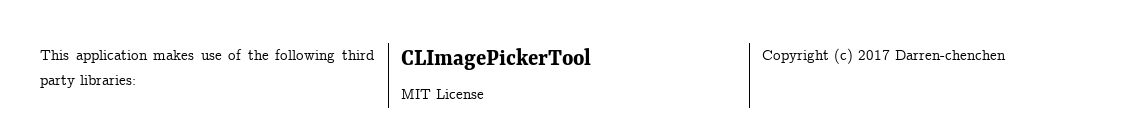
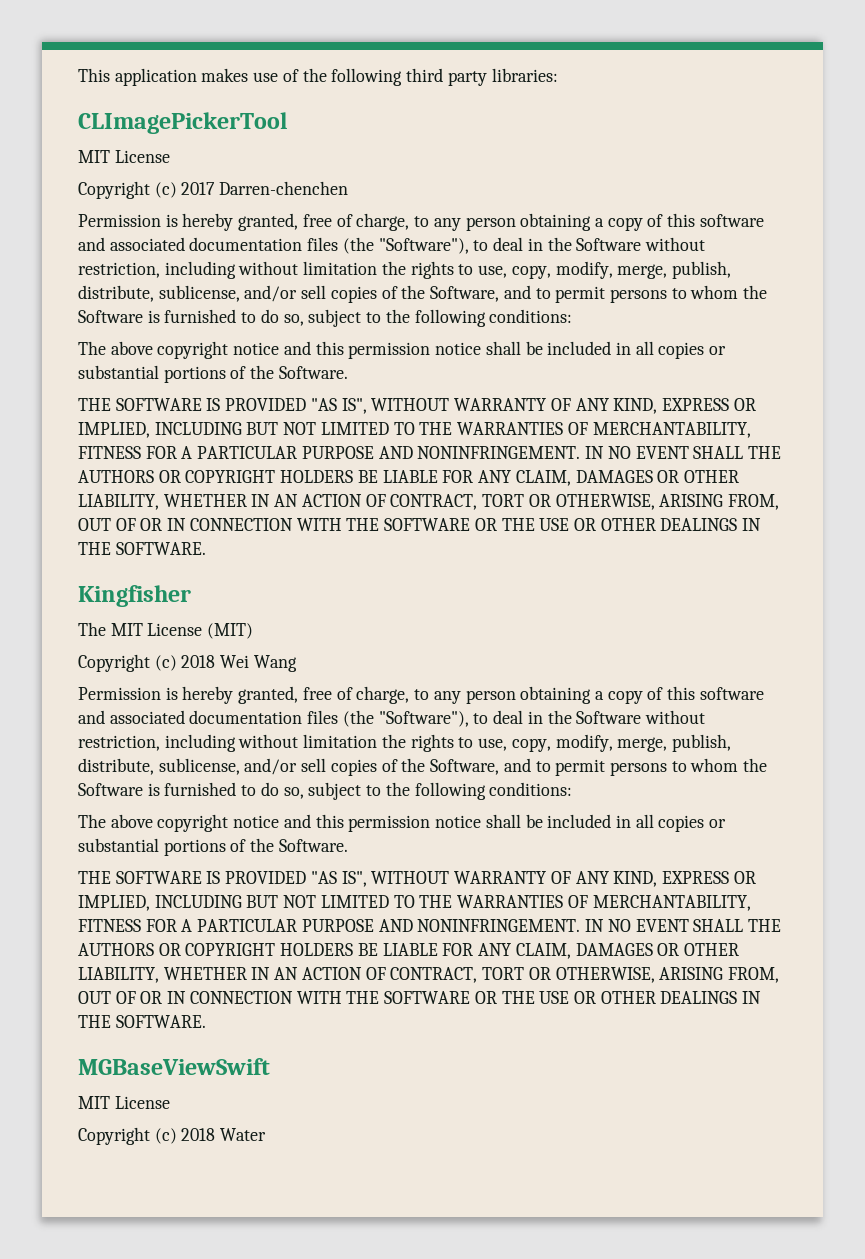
  Copyright (c) 2017 Darren-chenchen
+ Permission is hereby granted, free of charge, to any person obtaining a copy of this software and associated documentation files (the "Software"), to deal in the Software without restriction, including without limitation the rights to use, copy, modify, merge, publish, distribute, sublicense, and/or sell copies of the Software, and to permit persons to whom the Software is furnished to do so, subject to the following conditions:
+ The above copyright notice and this permission notice shall be included in all copies or substantial portions of the Software.
+ THE SOFTWARE IS PROVIDED "AS IS", WITHOUT WARRANTY OF ANY KIND, EXPRESS OR IMPLIED, INCLUDING BUT NOT LIMITED TO THE WARRANTIES OF MERCHANTABILITY, FITNESS FOR A PARTICULAR PURPOSE AND NONINFRINGEMENT. IN NO EVENT SHALL THE AUTHORS OR COPYRIGHT HOLDERS BE LIABLE FOR ANY CLAIM, DAMAGES OR OTHER LIABILITY, WHETHER IN AN ACTION OF CONTRACT, TORT OR OTHERWISE, ARISING FROM, OUT OF OR IN CONNECTION WITH THE SOFTWARE OR THE USE OR OTHER DEALINGS IN THE SOFTWARE.
+ Kingfisher
+ The MIT License (MIT)
+ Copyright (c) 2018 Wei Wang
+ Permission is hereby granted, free of charge, to any person obtaining a copy of this software and associated documentation files (the "Software"), to deal in the Software without restriction, including without limitation the rights to use, copy, modify, merge, publish, distribute, sublicense, and/or sell copies of the Software, and to permit persons to whom the Software is furnished to do so, subject to the following conditions:
+ The above copyright notice and this permission notice shall be included in all copies or substantial portions of the Software.
+ THE SOFTWARE IS PROVIDED "AS IS", WITHOUT WARRANTY OF ANY KIND, EXPRESS OR IMPLIED, INCLUDING BUT NOT LIMITED TO THE WARRANTIES OF MERCHANTABILITY, FITNESS FOR A PARTICULAR PURPOSE AND NONINFRINGEMENT. IN NO EVENT SHALL THE AUTHORS OR COPYRIGHT HOLDERS BE LIABLE FOR ANY CLAIM, DAMAGES OR OTHER LIABILITY, WHETHER IN AN ACTION OF CONTRACT, TORT OR OTHERWISE, ARISING FROM, OUT OF OR IN CONNECTION WITH THE SOFTWARE OR THE USE OR OTHER DEALINGS IN THE SOFTWARE.
+ MGBaseViewSwift
+ MIT License
+ Copyright (c) 2018 Water

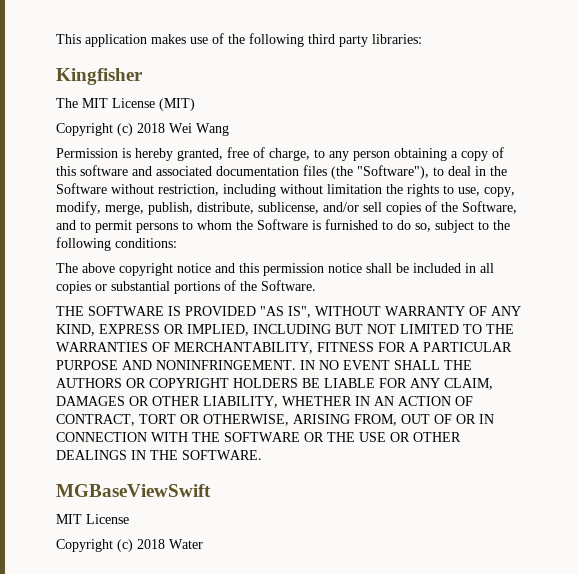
- CLImagePickerTool
- MIT License
- Copyright (c) 2017 Darren-chenchen
- Permission is hereby granted, free of charge, to any person obtaining a copy of this software and associated documentation files (the "Software"), to deal in the Software without restriction, including without limitation the rights to use, copy, modify, merge, publish, distribute, sublicense, and/or sell copies of the Software, and to permit persons to whom the Software is furnished to do so, subject to the following conditions:
- The above copyright notice and this permission notice shall be included in all copies or substantial portions of the Software.
- THE SOFTWARE IS PROVIDED "AS IS", WITHOUT WARRANTY OF ANY KIND, EXPRESS OR IMPLIED, INCLUDING BUT NOT LIMITED TO THE WARRANTIES OF MERCHANTABILITY, FITNESS FOR A PARTICULAR PURPOSE AND NONINFRINGEMENT. IN NO EVENT SHALL THE AUTHORS OR COPYRIGHT HOLDERS BE LIABLE FOR ANY CLAIM, DAMAGES OR OTHER LIABILITY, WHETHER IN AN ACTION OF CONTRACT, TORT OR OTHERWISE, ARISING FROM, OUT OF OR IN CONNECTION WITH THE SOFTWARE OR THE USE OR OTHER DEALINGS IN THE SOFTWARE.

